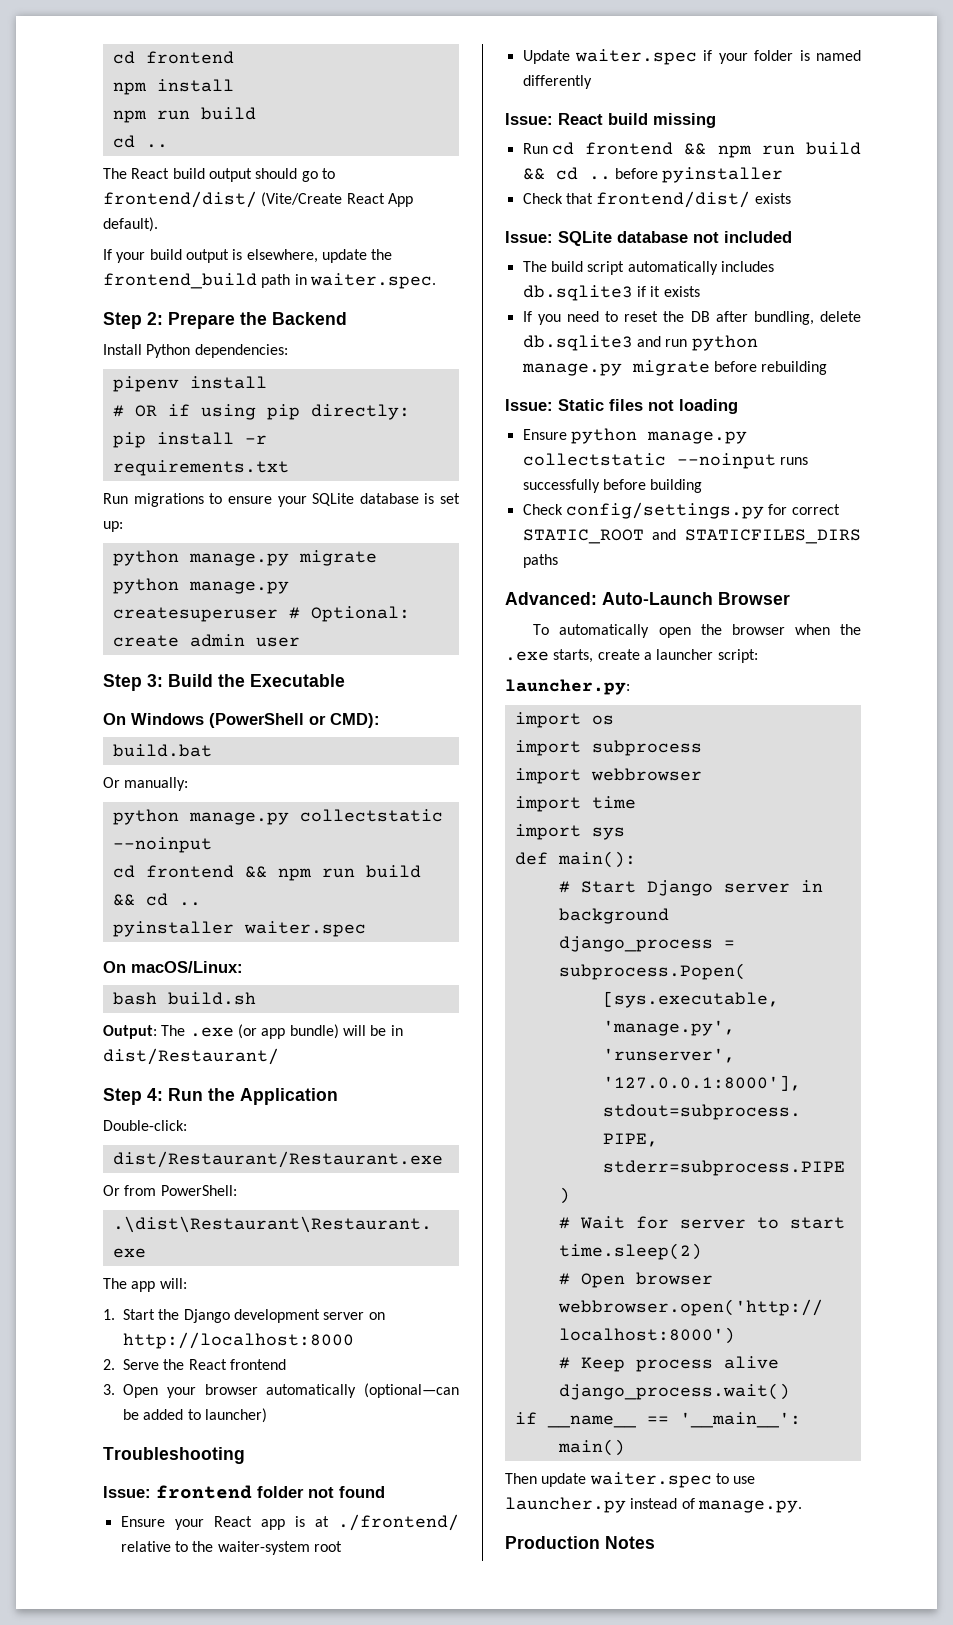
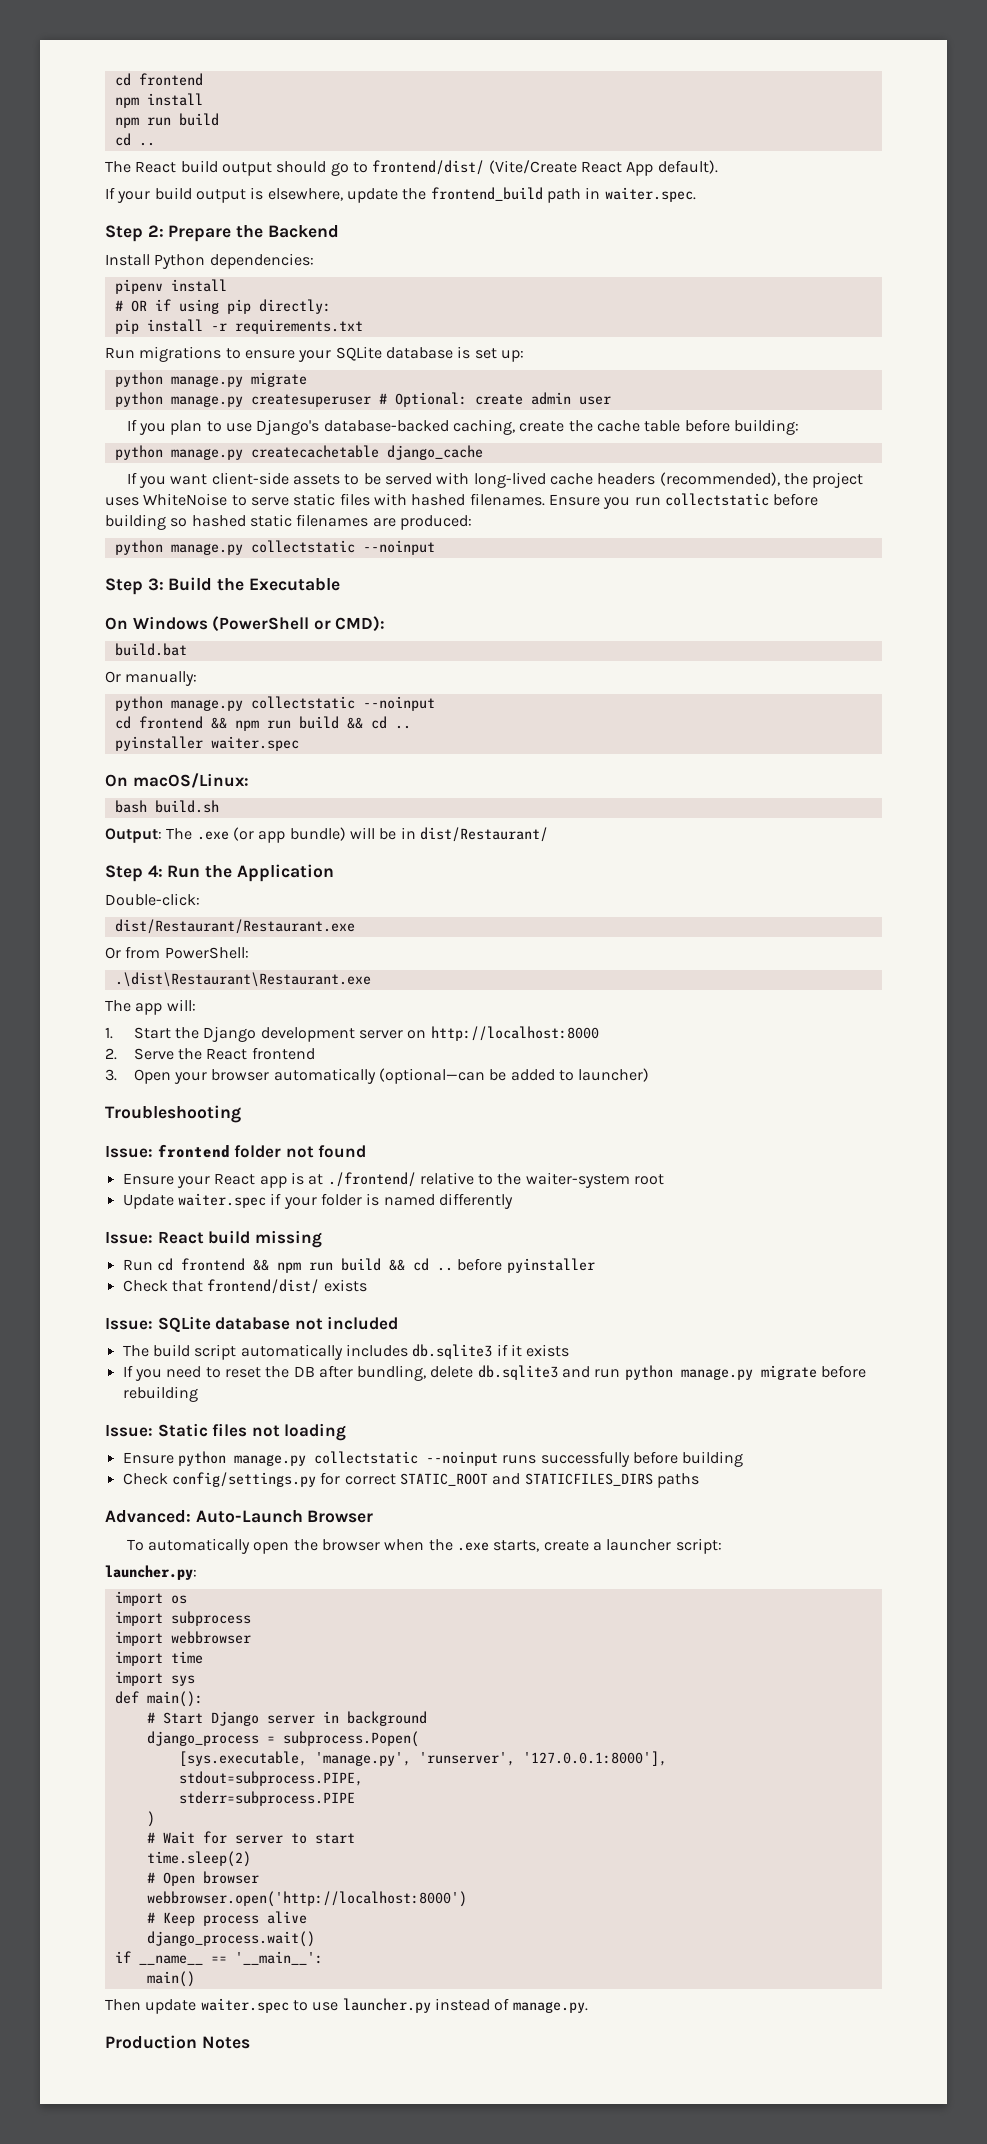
+ If you plan to use Django's database-backed caching, create the cache table before building:
+ python manage.py createcachetable django_cache
+ If you want client-side assets to be served with long-lived cache headers (recommended), the project uses WhiteNoise to serve static files with hashed filenames. Ensure you run collectstatic before building so hashed static filenames are produced:
+ python manage.py collectstatic --noinput

